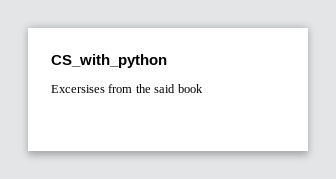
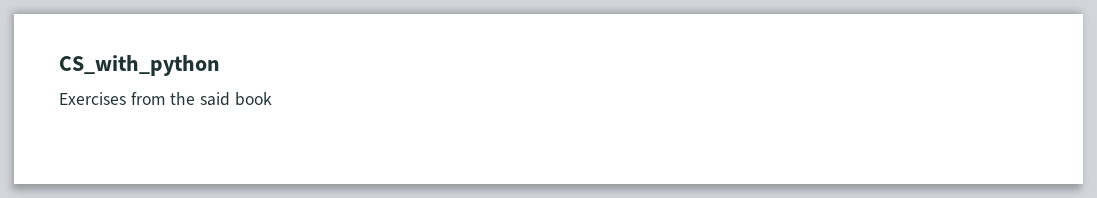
- Excersises from the said book
+ Exercises from the said book

